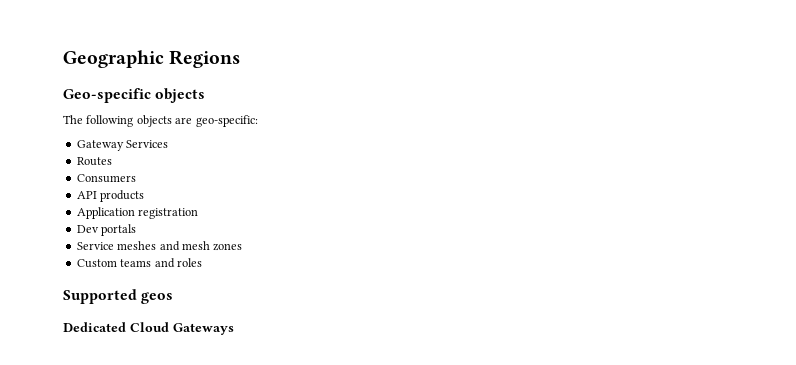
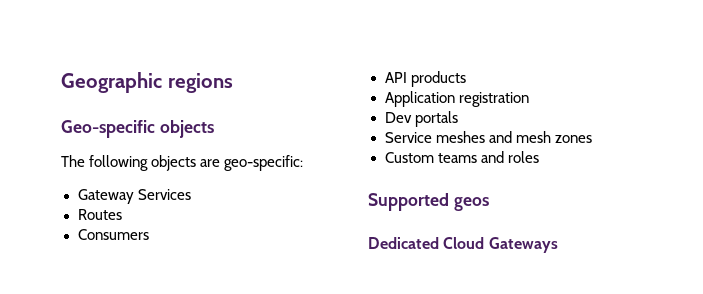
- Geographic Regions
+ Geographic regions

